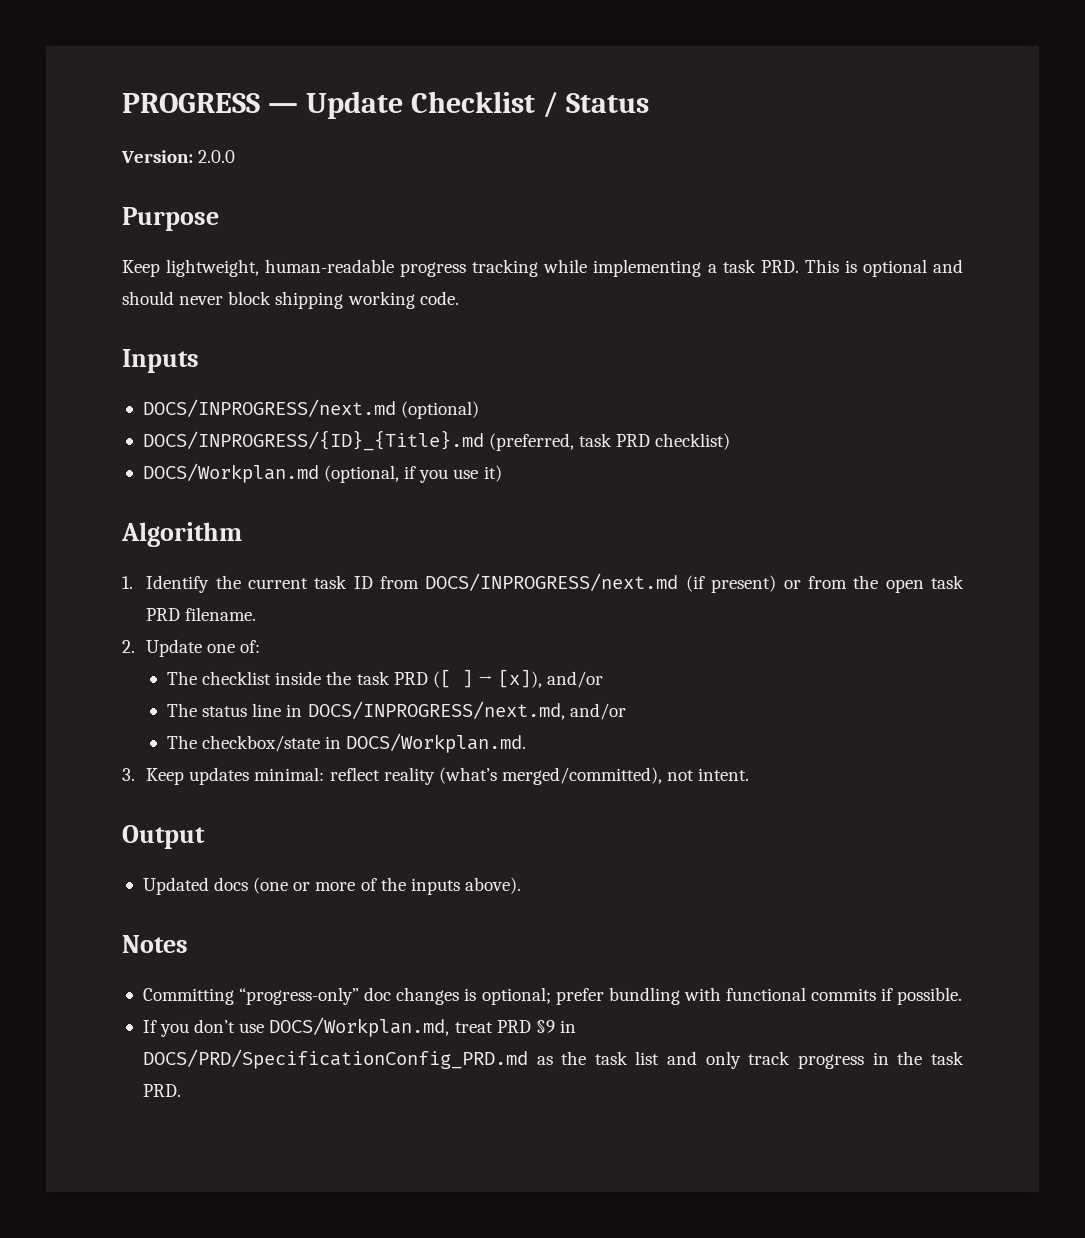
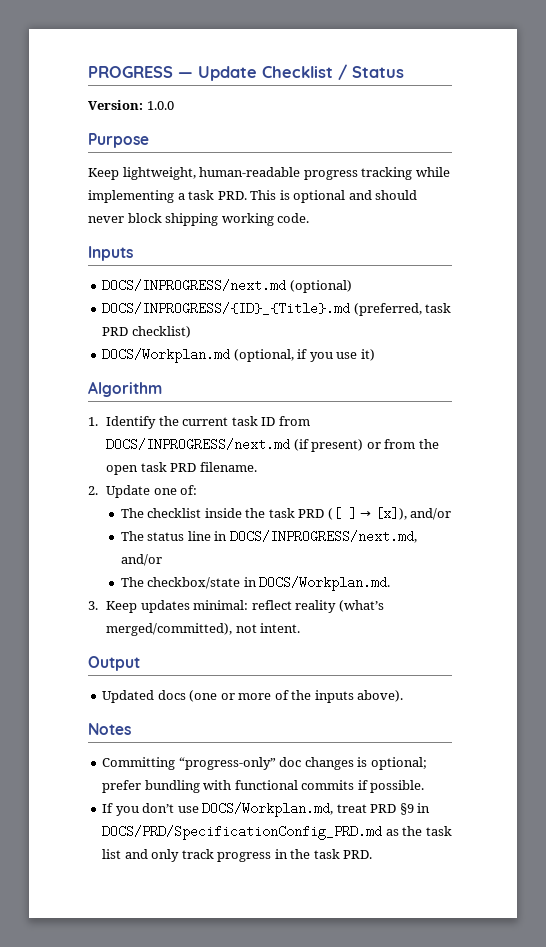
- Version: 2.0.0
+ Version: 1.0.0

